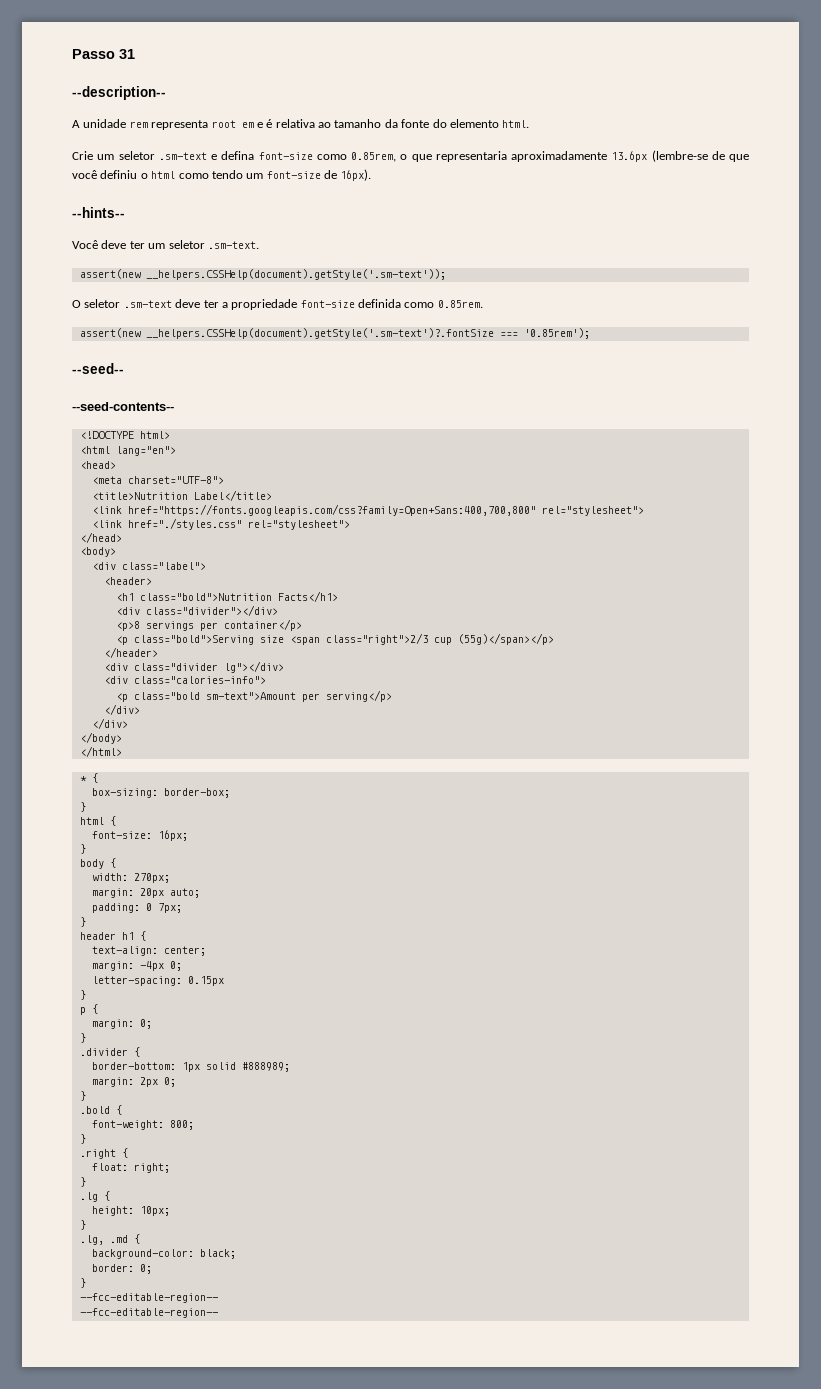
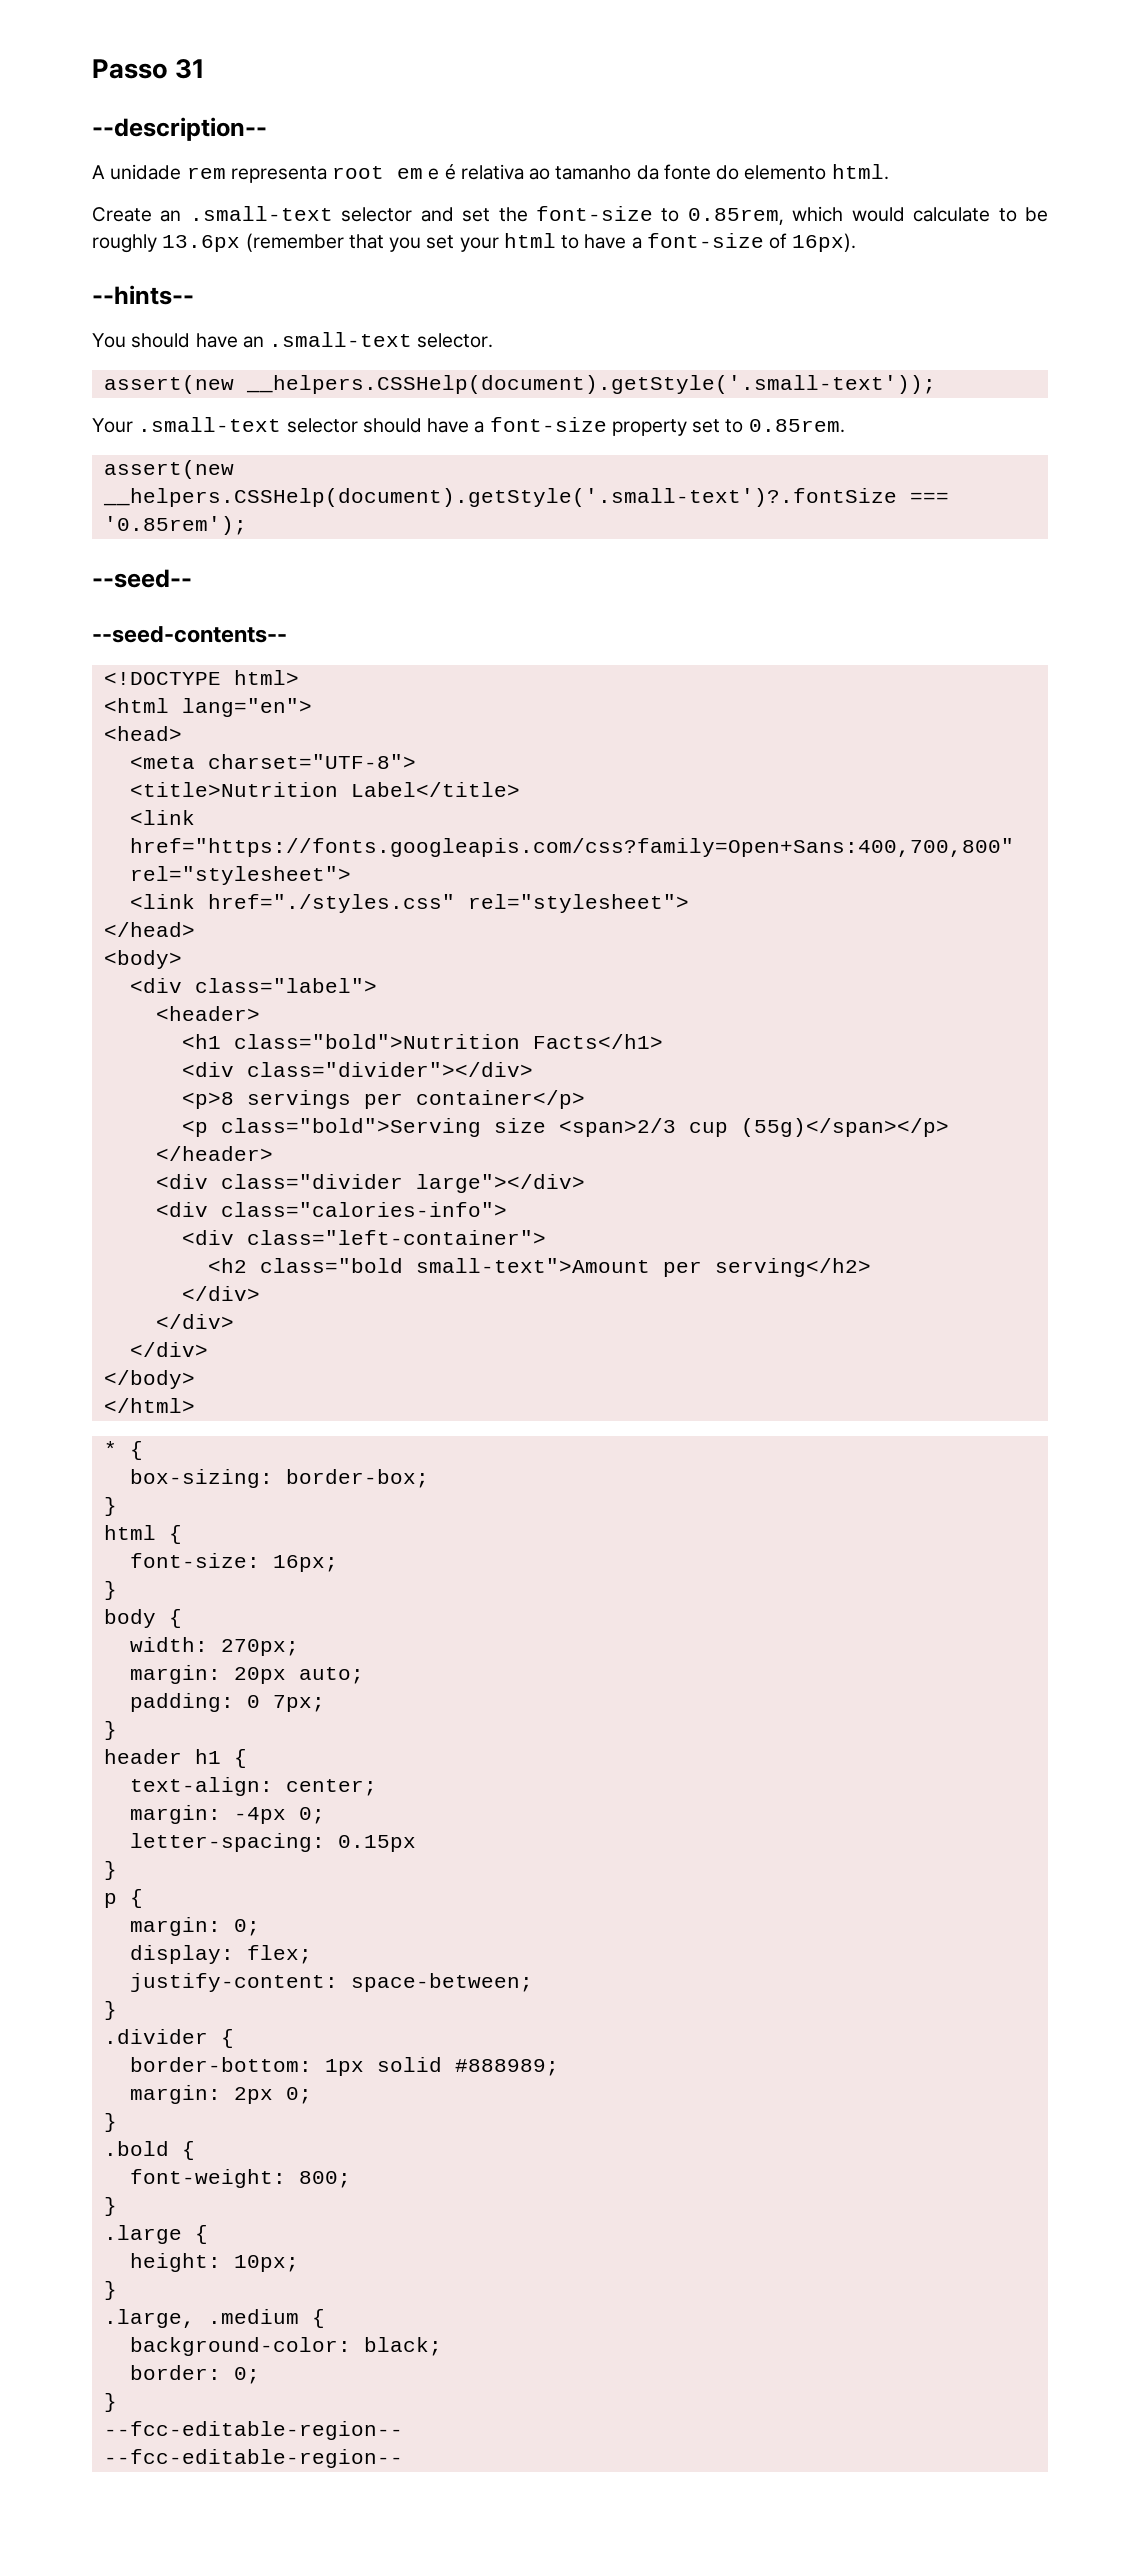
- Crie um seletor .sm-text e defina font-size como 0.85rem, o que representaria aproximadamente 13.6px (lembre-se de que você definiu o html como tendo um font-size de 16px).
+ Create an .small-text selector and set the font-size to 0.85rem, which would calculate to be roughly 13.6px (remember that you set your html to have a font-size of 16px).
  --hints--
- Você deve ter um seletor .sm-text.
- assert(new __helpers.CSSHelp(document).getStyle('.sm-text'));
- O seletor .sm-text deve ter a propriedade font-size definida como 0.85rem.
+ You should have an .small-text selector.
+ assert(new __helpers.CSSHelp(document).getStyle('.small-text'));
+ Your .small-text selector should have a font-size property set to 0.85rem.
- assert(new __helpers.CSSHelp(document).getStyle('.sm-text')?.fontSize === '0.85rem');
+ assert(new __helpers.CSSHelp(document).getStyle('.small-text')?.fontSize === '0.85rem');
- <p class="bold">Serving size <span class="right">2/3 cup (55g)</span></p>
+ <p class="bold">Serving size <span>2/3 cup (55g)</span></p>
- <div class="divider lg"></div>
+ <div class="divider large"></div>
- <p class="bold sm-text">Amount per serving</p>
+ <div class="left-container">
+ <h2 class="bold small-text">Amount per serving</h2>
+ </div>
+ display: flex;
+ justify-content: space-between;
- .right {
- float: right;
- }
- .lg {
+ .large {
- .lg, .md {
+ .large, .medium {

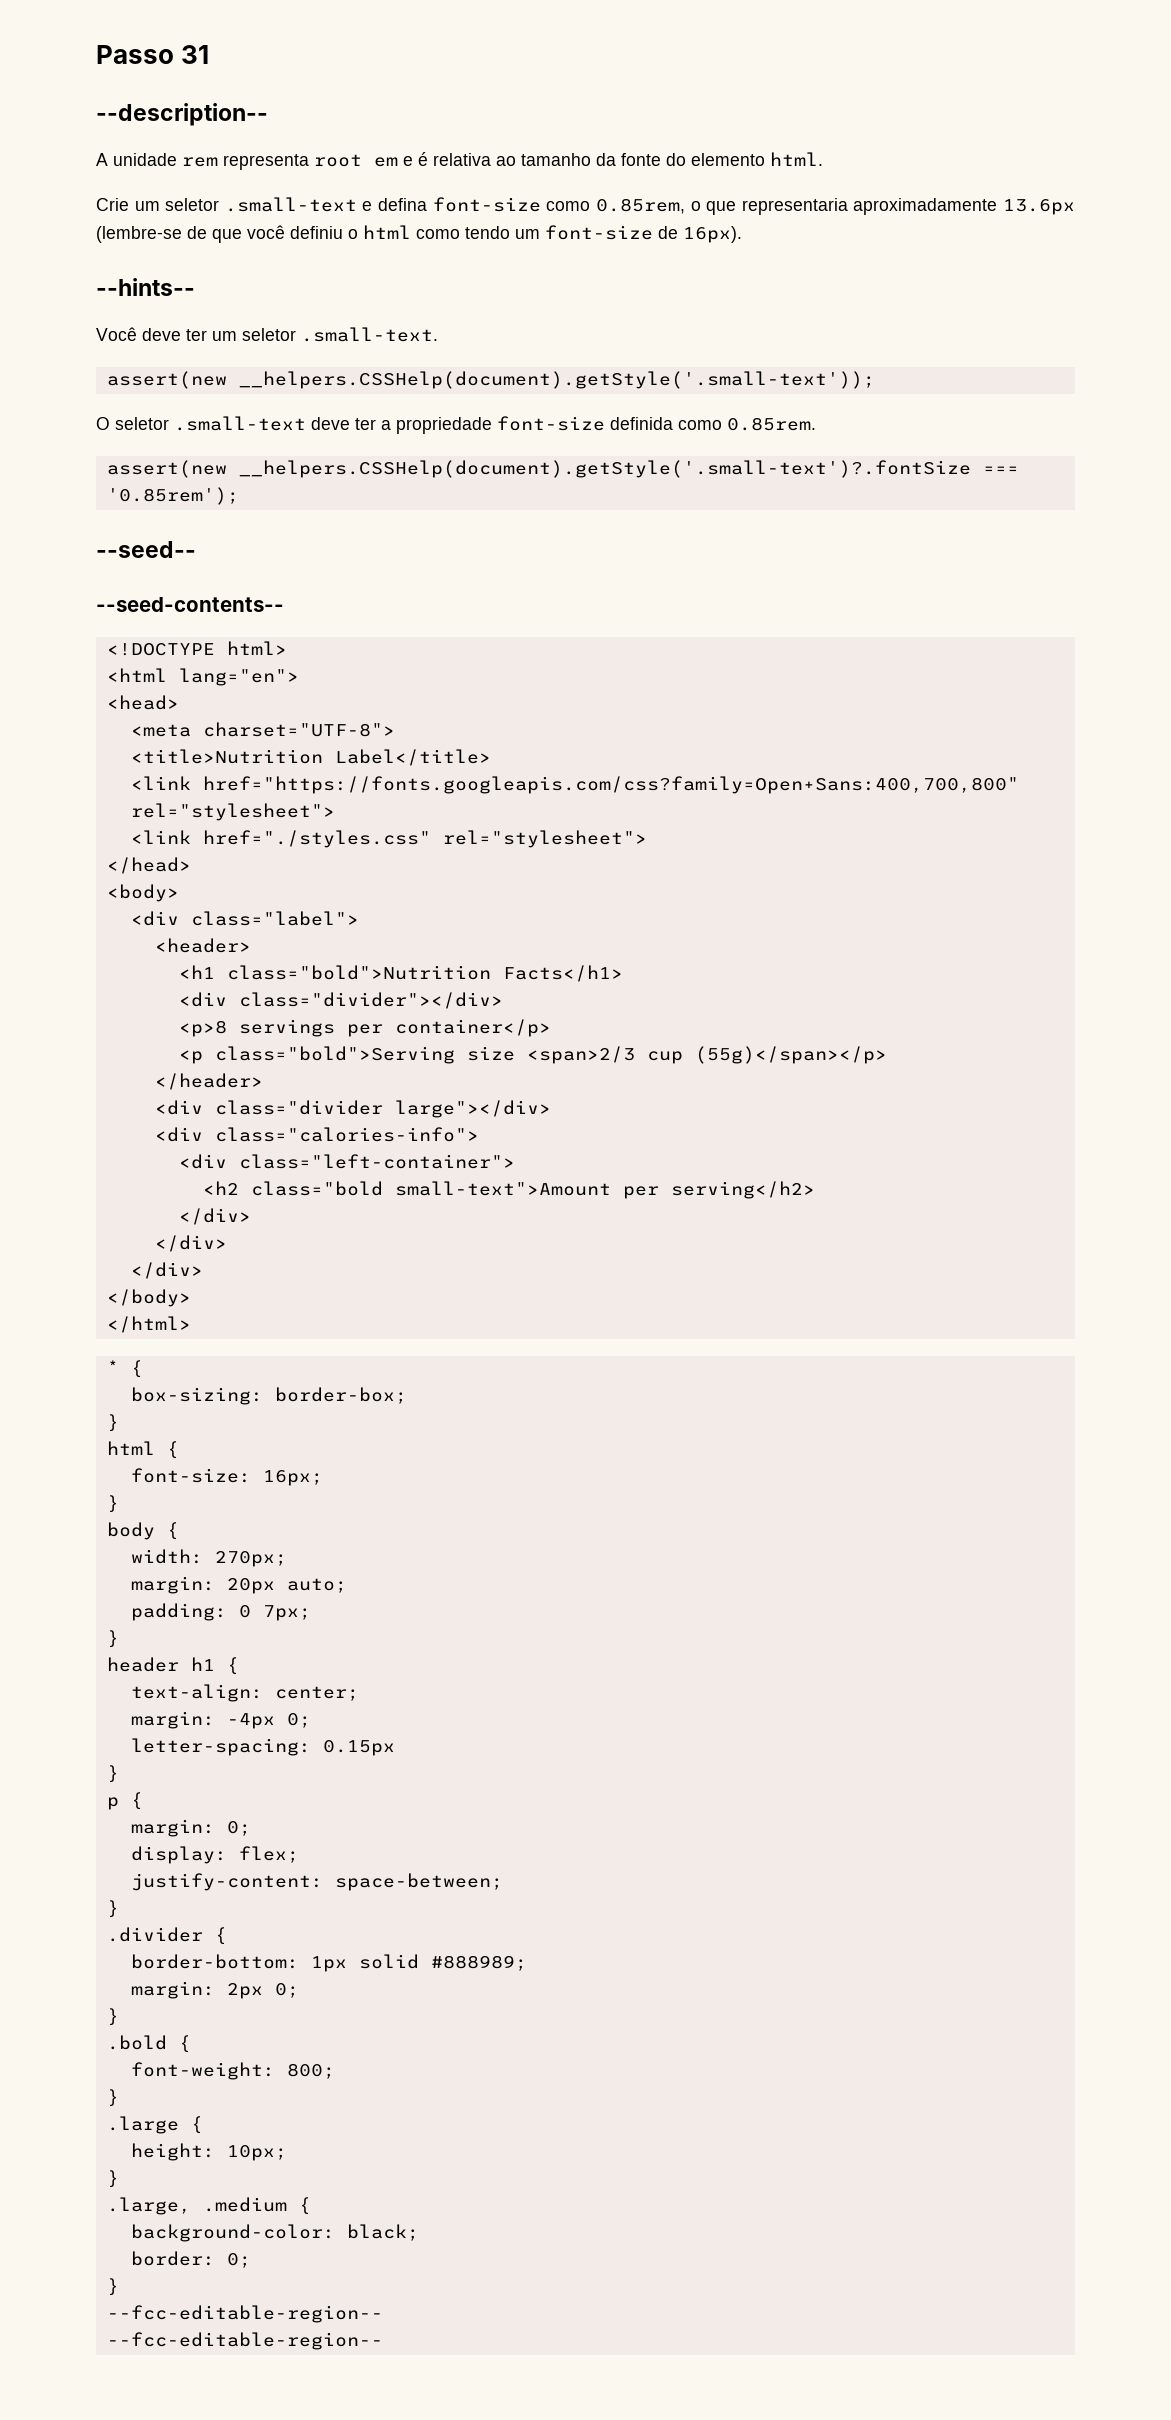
- Create an .small-text selector and set the font-size to 0.85rem, which would calculate to be roughly 13.6px (remember that you set your html to have a font-size of 16px).
+ Crie um seletor .small-text e defina font-size como 0.85rem, o que representaria aproximadamente 13.6px (lembre-se de que você definiu o html como tendo um font-size de 16px).
  --hints--
- You should have an .small-text selector.
+ Você deve ter um seletor .small-text.
  assert(new __helpers.CSSHelp(document).getStyle('.small-text'));
- Your .small-text selector should have a font-size property set to 0.85rem.
+ O seletor .small-text deve ter a propriedade font-size definida como 0.85rem.

